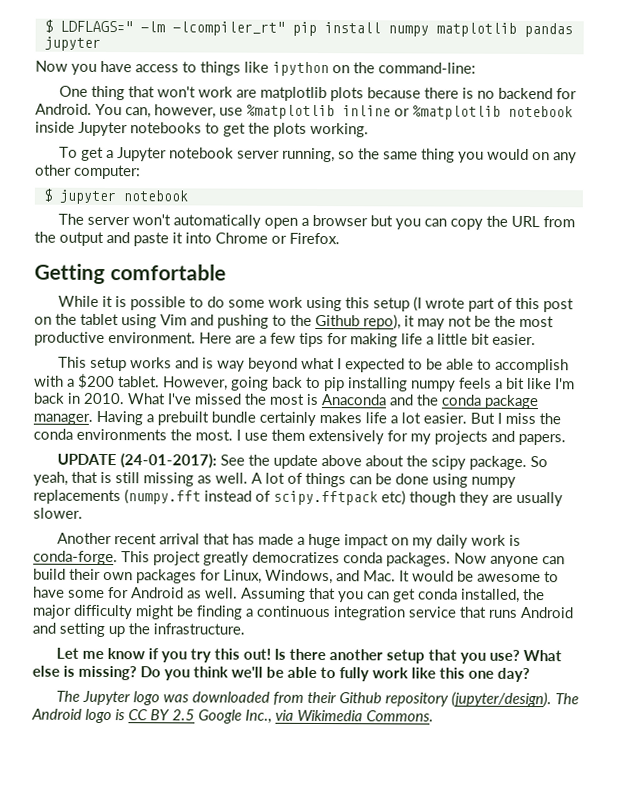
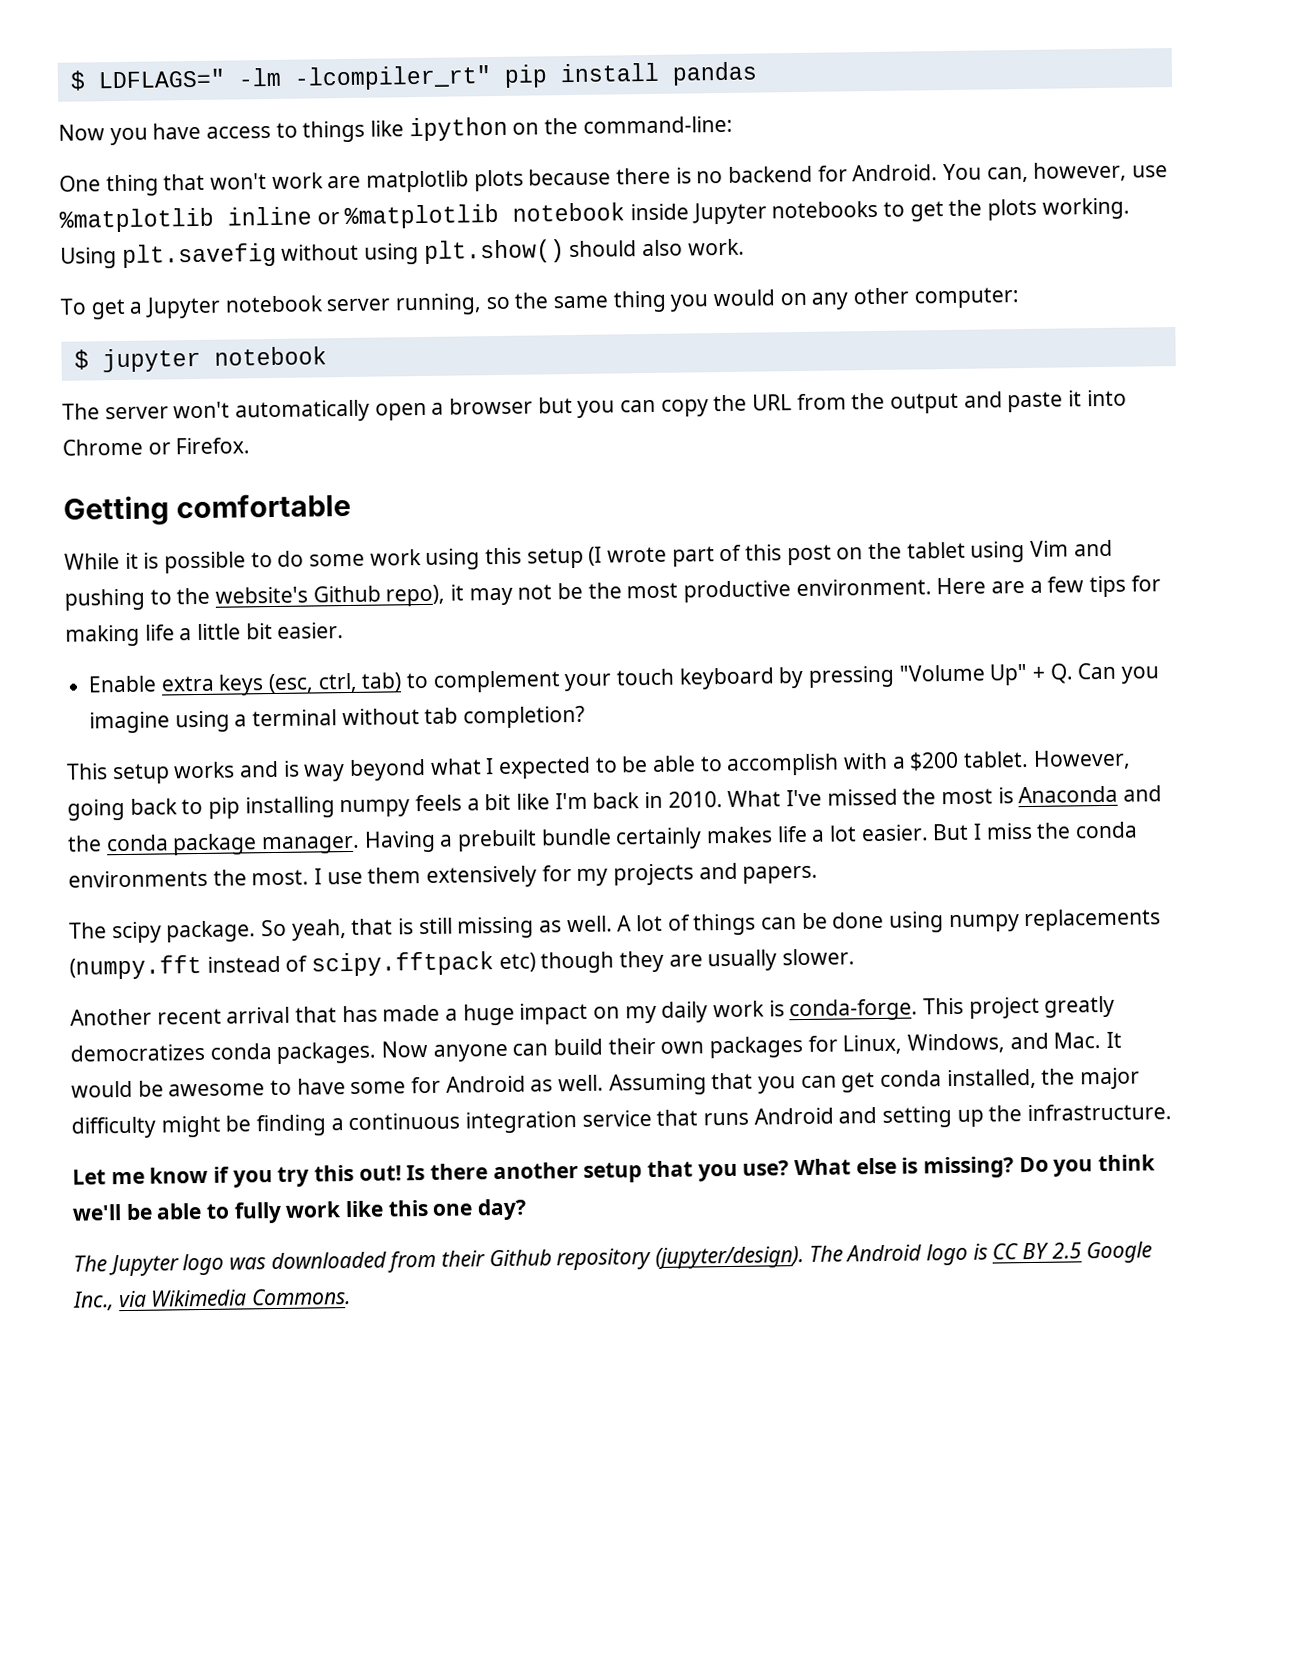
- $ LDFLAGS=" -lm -lcompiler_rt" pip install numpy matplotlib pandas jupyter
+ $ LDFLAGS=" -lm -lcompiler_rt" pip install pandas
+ Using plt.savefig without using plt.show() should also work.
- While it is possible to do some work using this setup (I wrote part of this post on the tablet using Vim and pushing to the Github repo), it may not be the most productive environment.
+ While it is possible to do some work using this setup (I wrote part of this post on the tablet using Vim and pushing to the website's Github repo), it may not be the most productive environment.
+ Enable extra keys (esc, ctrl, tab) to complement your touch keyboard by pressing "Volume Up" + Q. Can you imagine using a terminal without tab completion?
- UPDATE (24-01-2017): See the update above about the scipy package.
+ The scipy package.

